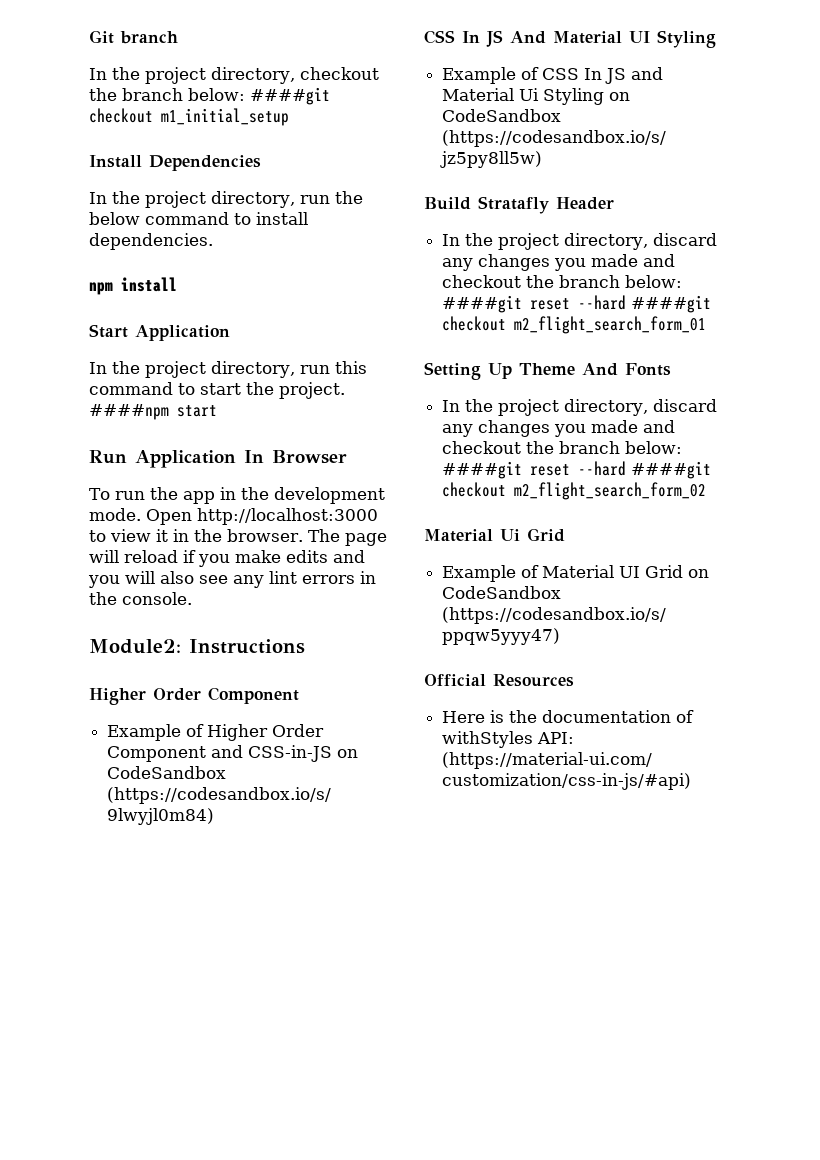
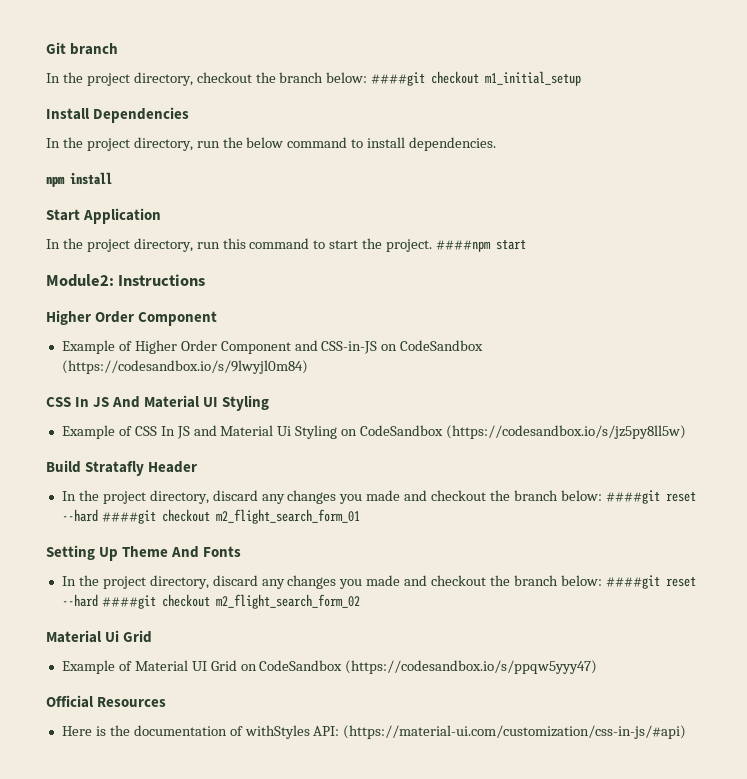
- Run Application In Browser
- To run the app in the development mode. Open http://localhost:3000 to view it in the browser. The page will reload if you make edits and you will also see any lint errors in the console.

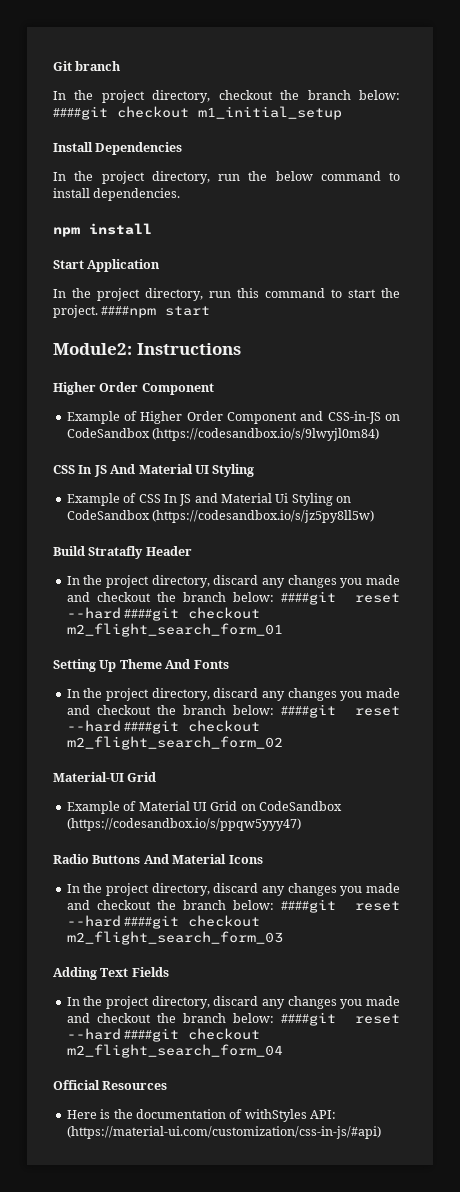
- Material Ui Grid
+ Material-UI Grid
+ Radio Buttons And Material Icons
+ In the project directory, discard any changes you made and checkout the branch below: ####git reset --hard ####git checkout m2_flight_search_form_03
+ Adding Text Fields
+ In the project directory, discard any changes you made and checkout the branch below: ####git reset --hard ####git checkout m2_flight_search_form_04

